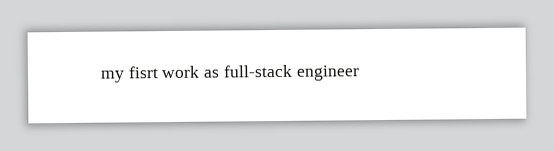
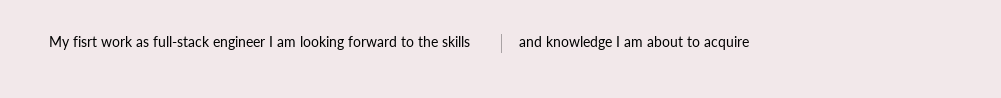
- my fisrt work as full-stack engineer
+ My fisrt work as full-stack engineer I am looking forward to the skills and knowledge I am about to acquire

